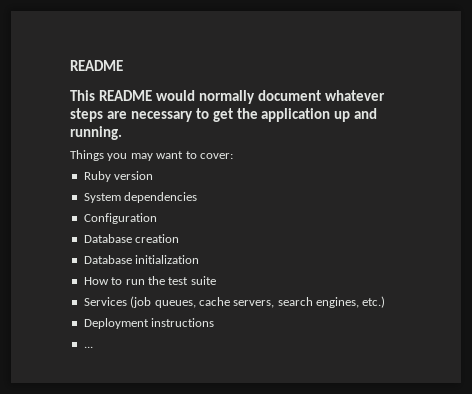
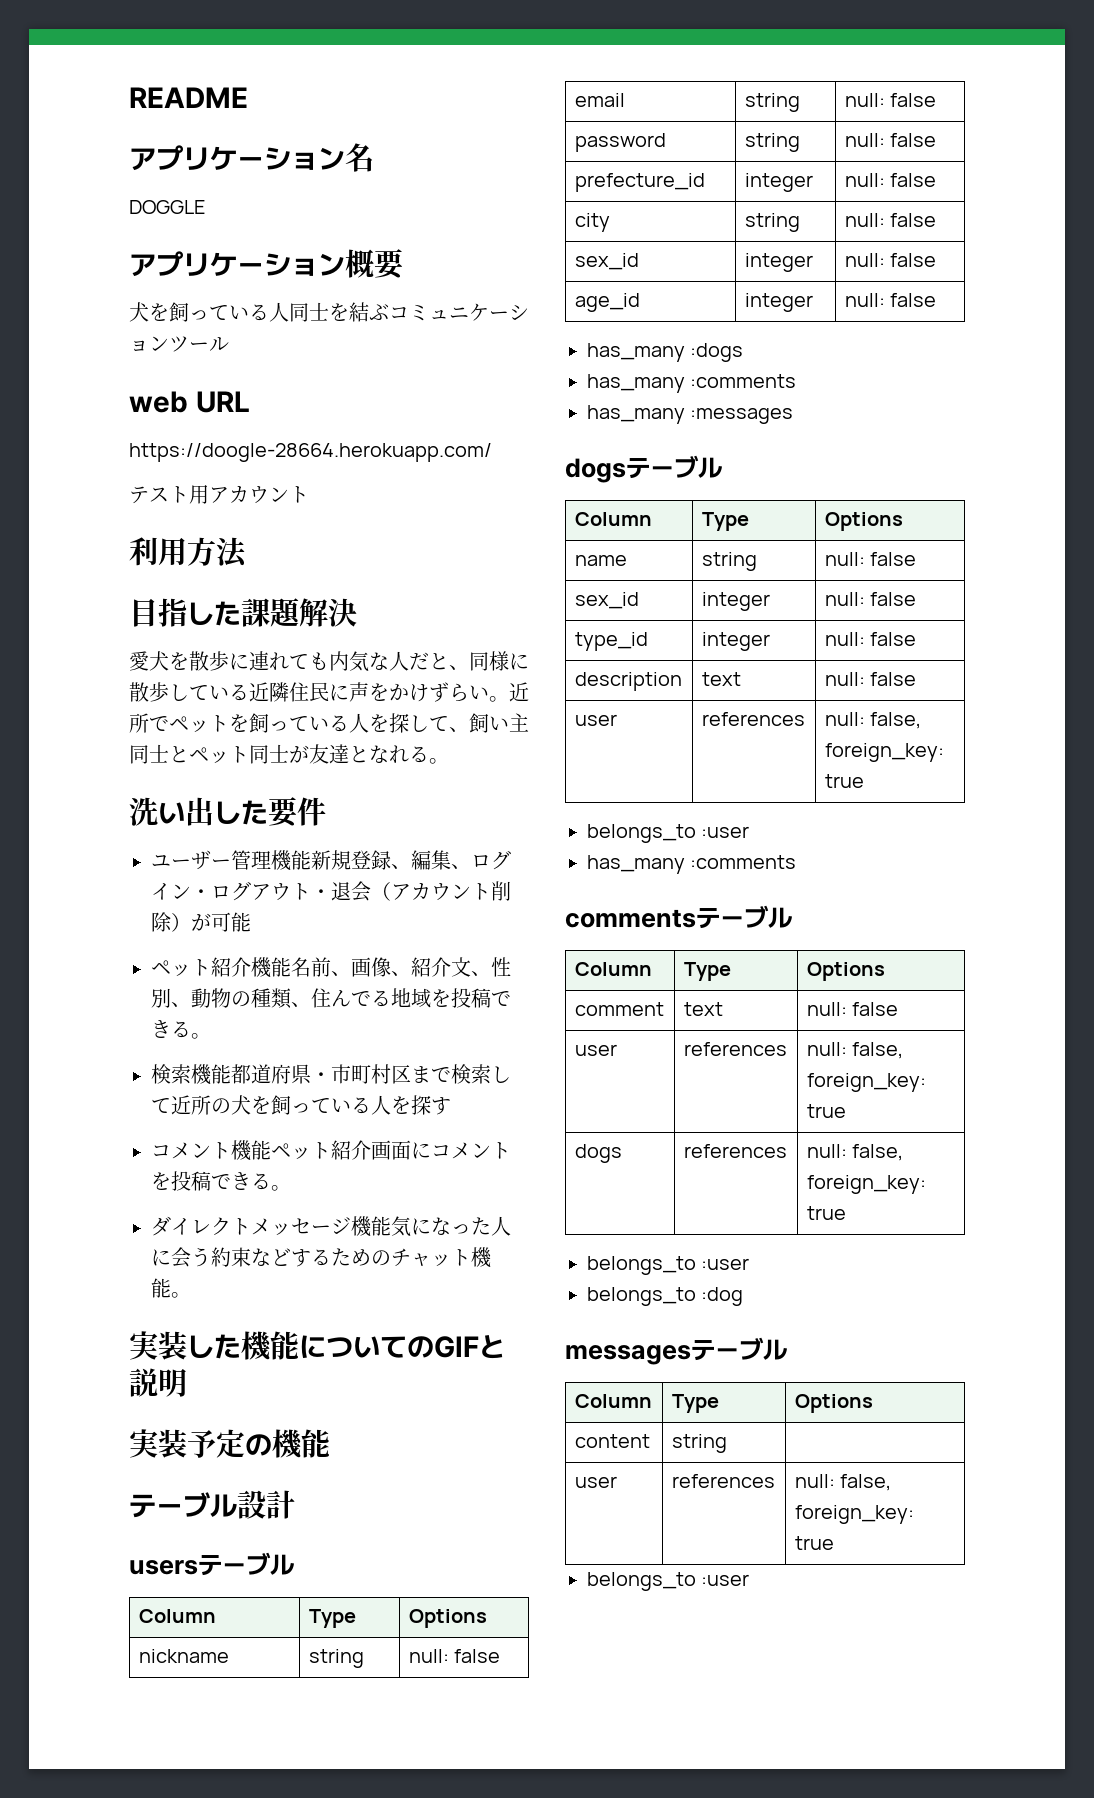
- This README would normally document whatever steps are necessary to get the application up and running.
- Things you may want to cover:
- Ruby version
- System dependencies
- Configuration
- Database creation
- Database initialization
- How to run the test suite
- Services (job queues, cache servers, search engines, etc.)
- Deployment instructions
- ...
+ アプリケーション名
+ DOGGLE
+ アプリケーション概要
+ 犬を飼っている人同士を結ぶコミュニケーションツール
+ web URL
+ https://doogle-28664.herokuapp.com/
+ テスト用アカウント
+ 利用方法
+ 目指した課題解決
+ 愛犬を散歩に連れても内気な人だと、同様に散歩している近隣住民に声をかけずらい。近所でペットを飼っている人を探して、飼い主同士とペット同士が友達となれる。
+ 洗い出した要件
+ ユーザー管理機能新規登録、編集、ログイン・ログアウト・退会（アカウント削除）が可能
+ ペット紹介機能名前、画像、紹介文、性別、動物の種類、住んでる地域を投稿できる。
+ 検索機能都道府県・市町村区まで検索して近所の犬を飼っている人を探す
+ コメント機能ペット紹介画面にコメントを投稿できる。
+ ダイレクトメッセージ機能気になった人に会う約束などするためのチャット機能。
+ 実装した機能についてのGIFと説明
+ 実装予定の機能
+ テーブル設計
+ usersテーブル
+ Column | Type | Options
+ nickname | string | null: false
+ email | string | null: false
+ password | string | null: false
+ prefecture_id | integer | null: false
+ city | string | null: false
+ sex_id | integer | null: false
+ age_id | integer | null: false
+ has_many :dogs
+ has_many :comments
+ has_many :messages
+ dogsテーブル
+ Column | Type | Options
+ name | string | null: false
+ sex_id | integer | null: false
+ type_id | integer | null: false
+ description | text | null: false
+ user | references | null: false, foreign_key: true
+ belongs_to :user
+ has_many :comments
+ commentsテーブル
+ Column | Type | Options
+ comment | text | null: false
+ user | references | null: false, foreign_key: true
+ dogs | references | null: false, foreign_key: true
+ belongs_to :user
+ belongs_to :dog
+ messagesテーブル
+ Column | Type | Options
+ content | string |
+ user | references | null: false, foreign_key: true
+ belongs_to :user

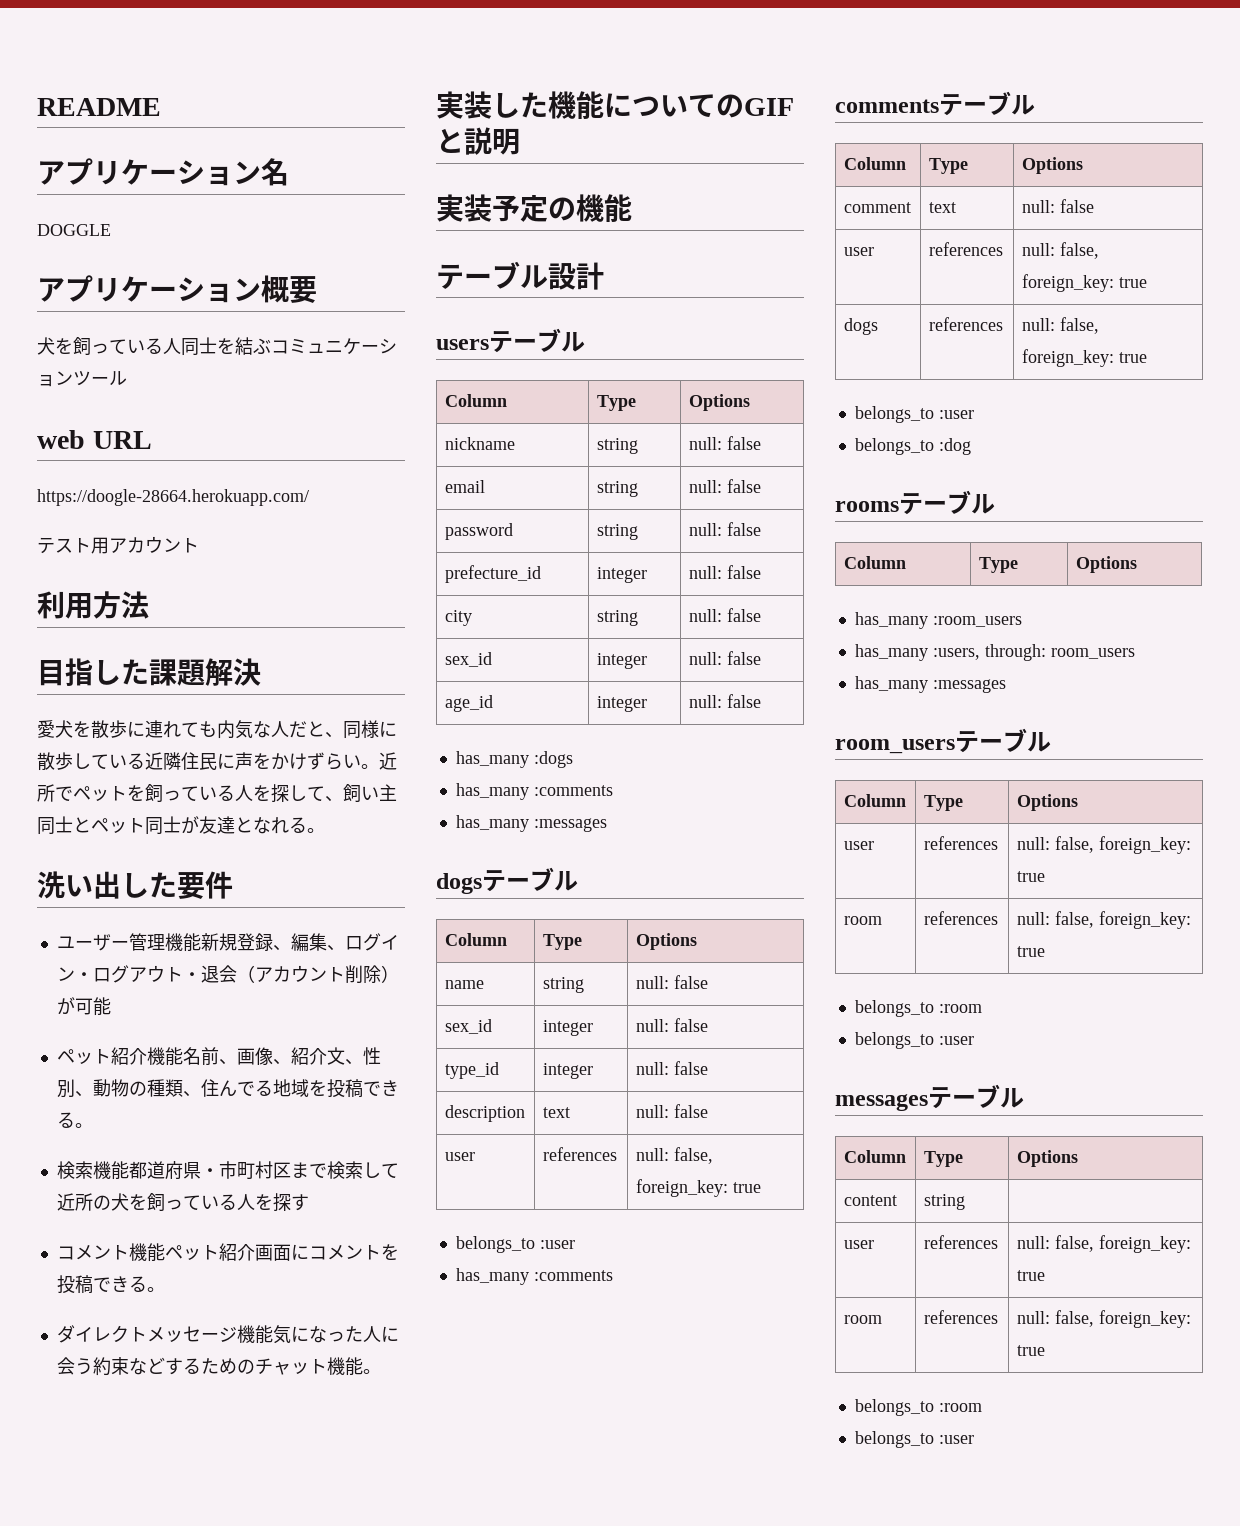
+ roomsテーブル
+ Column | Type | Options
+ has_many :room_users
+ has_many :users, through: room_users
+ has_many :messages
+ room_usersテーブル
+ Column | Type | Options
+ user | references | null: false, foreign_key: true
+ room | references | null: false, foreign_key: true
+ belongs_to :room
+ belongs_to :user
  content | string |
  user | references | null: false, foreign_key: true
+ room | references | null: false, foreign_key: true
+ belongs_to :room

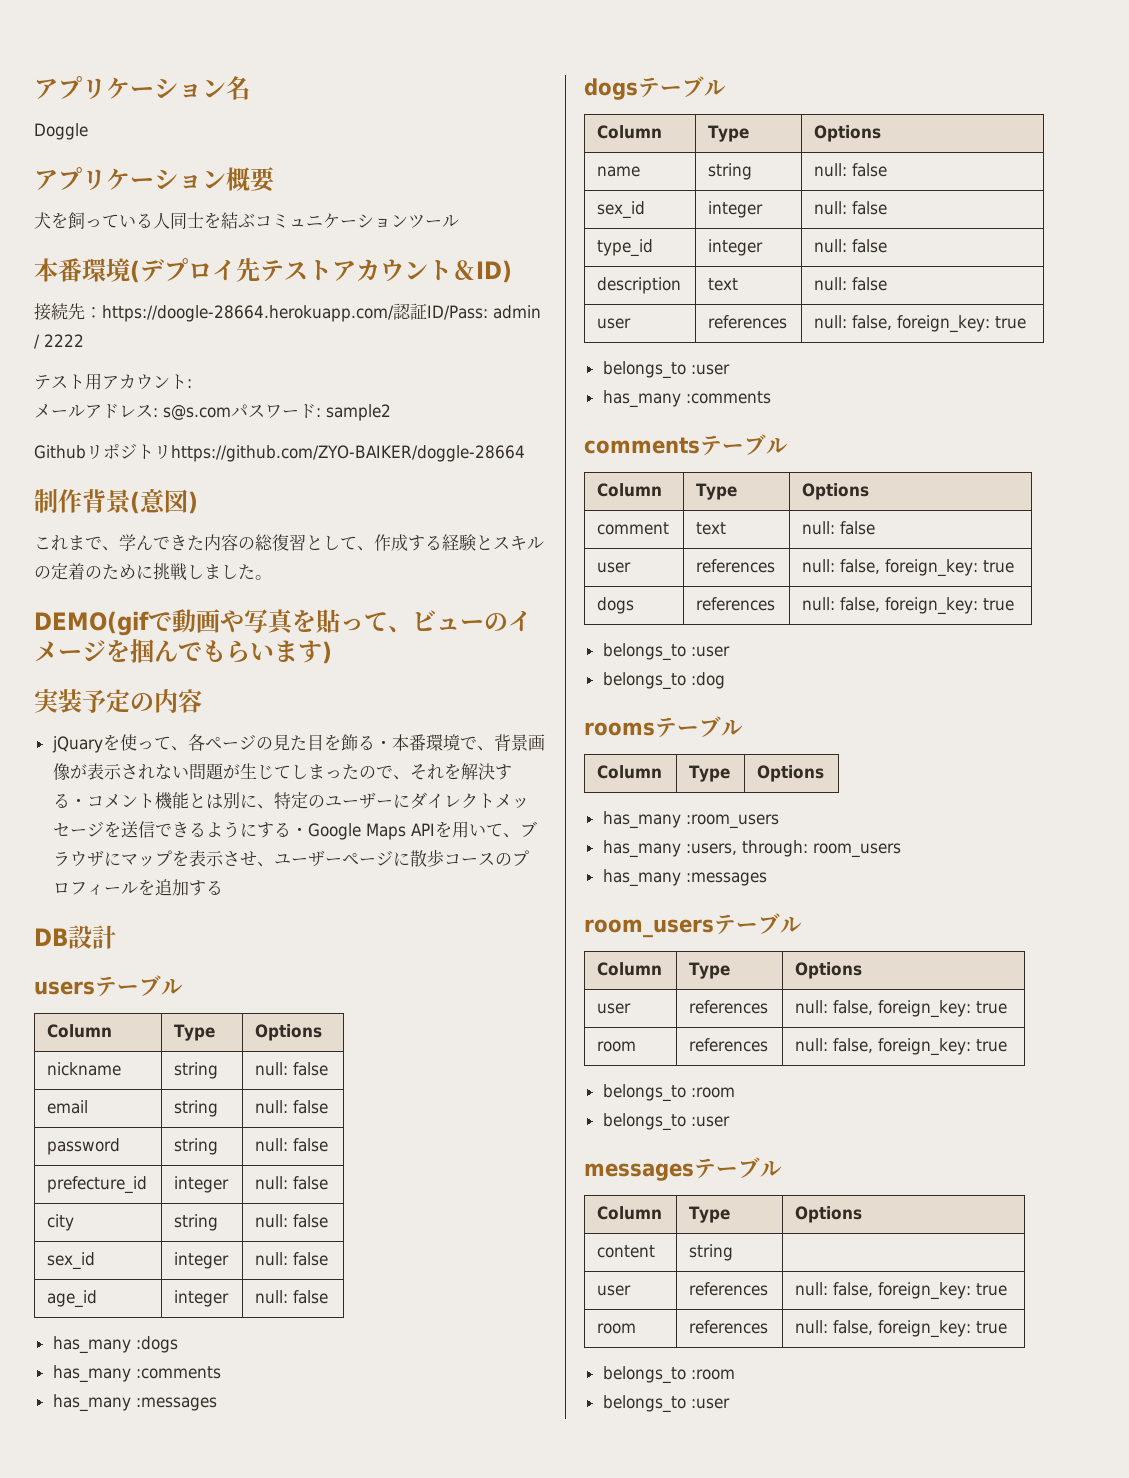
- README
- DOGGLE
+ Doggle
- web URL
- https://doogle-28664.herokuapp.com/
+ 本番環境(デプロイ先テストアカウント＆ID)
+ 接続先：https://doogle-28664.herokuapp.com/認証ID/Pass: admin / 2222
- テスト用アカウント
- 利用方法
- 目指した課題解決
- 愛犬を散歩に連れても内気な人だと、同様に散歩している近隣住民に声をかけずらい。近所でペットを飼っている人を探して、飼い主同士とペット同士が友達となれる。
- 洗い出した要件
- ユーザー管理機能新規登録、編集、ログイン・ログアウト・退会（アカウント削除）が可能
- ペット紹介機能名前、画像、紹介文、性別、動物の種類、住んでる地域を投稿できる。
- 検索機能都道府県・市町村区まで検索して近所の犬を飼っている人を探す
- コメント機能ペット紹介画面にコメントを投稿できる。
- ダイレクトメッセージ機能気になった人に会う約束などするためのチャット機能。
- 実装した機能についてのGIFと説明
- 実装予定の機能
- テーブル設計
+ テスト用アカウント:
+ メールアドレス: s@s.comパスワード: sample2
+ Githubリポジトリhttps://github.com/ZYO-BAIKER/doggle-28664
+ 制作背景(意図)
+ これまで、学んできた内容の総復習として、作成する経験とスキルの定着のために挑戦しました。
+ DEMO(gifで動画や写真を貼って、ビューのイメージを掴んでもらいます)
+ 実装予定の内容
+ jQuaryを使って、各ページの見た目を飾る・本番環境で、背景画像が表示されない問題が生じてしまったので、それを解決する・コメント機能とは別に、特定のユーザーにダイレクトメッセージを送信できるようにする・Google Maps APIを用いて、ブラウザにマップを表示させ、ユーザーページに散歩コースのプロフィールを追加する
+ DB設計

